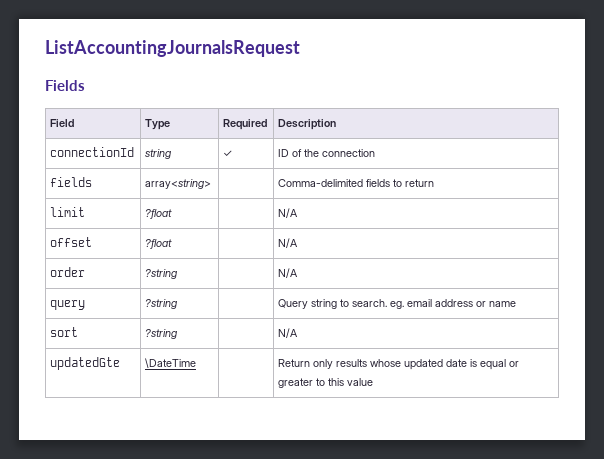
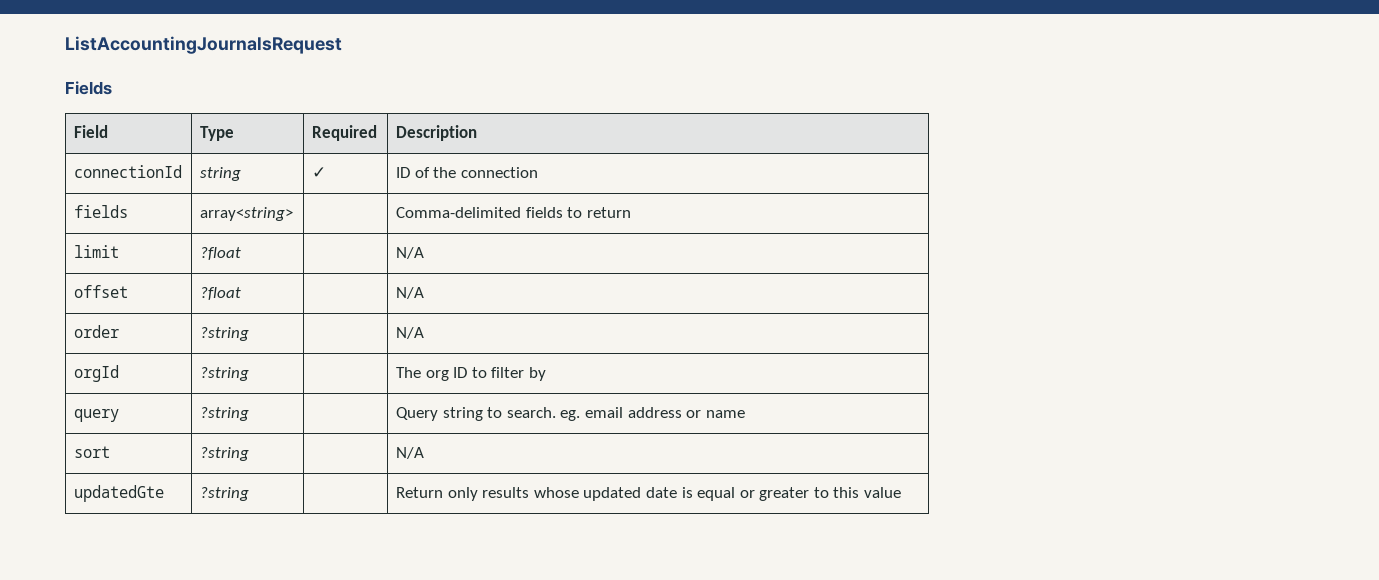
+ orgId | ?string | | The org ID to filter by
- updatedGte | \DateTime | | Return only results whose updated date is equal or greater to this value
+ updatedGte | ?string | | Return only results whose updated date is equal or greater to this value

